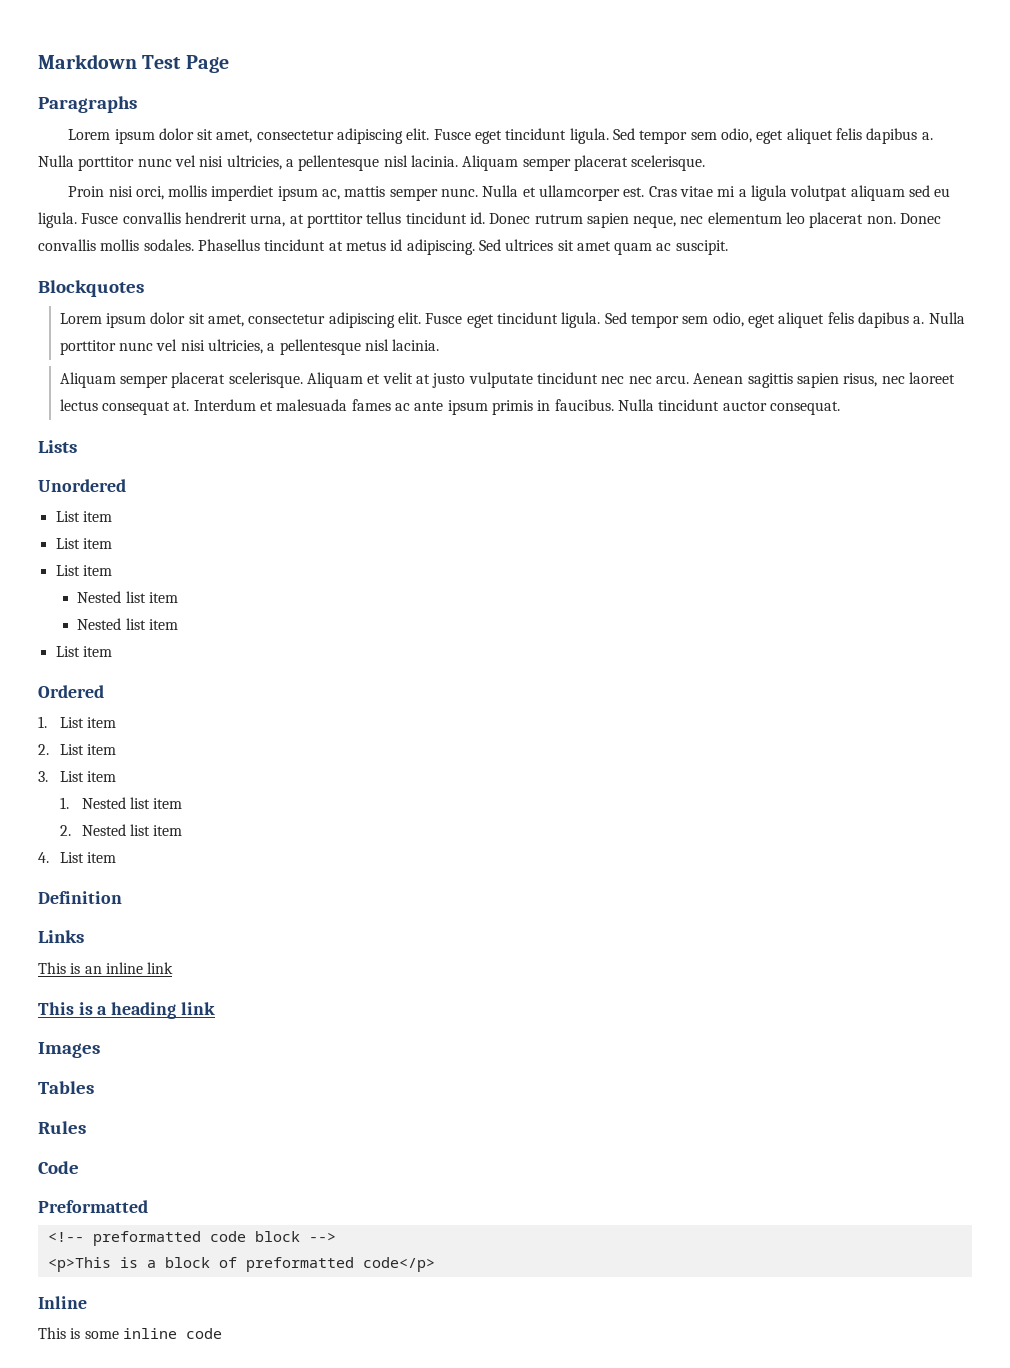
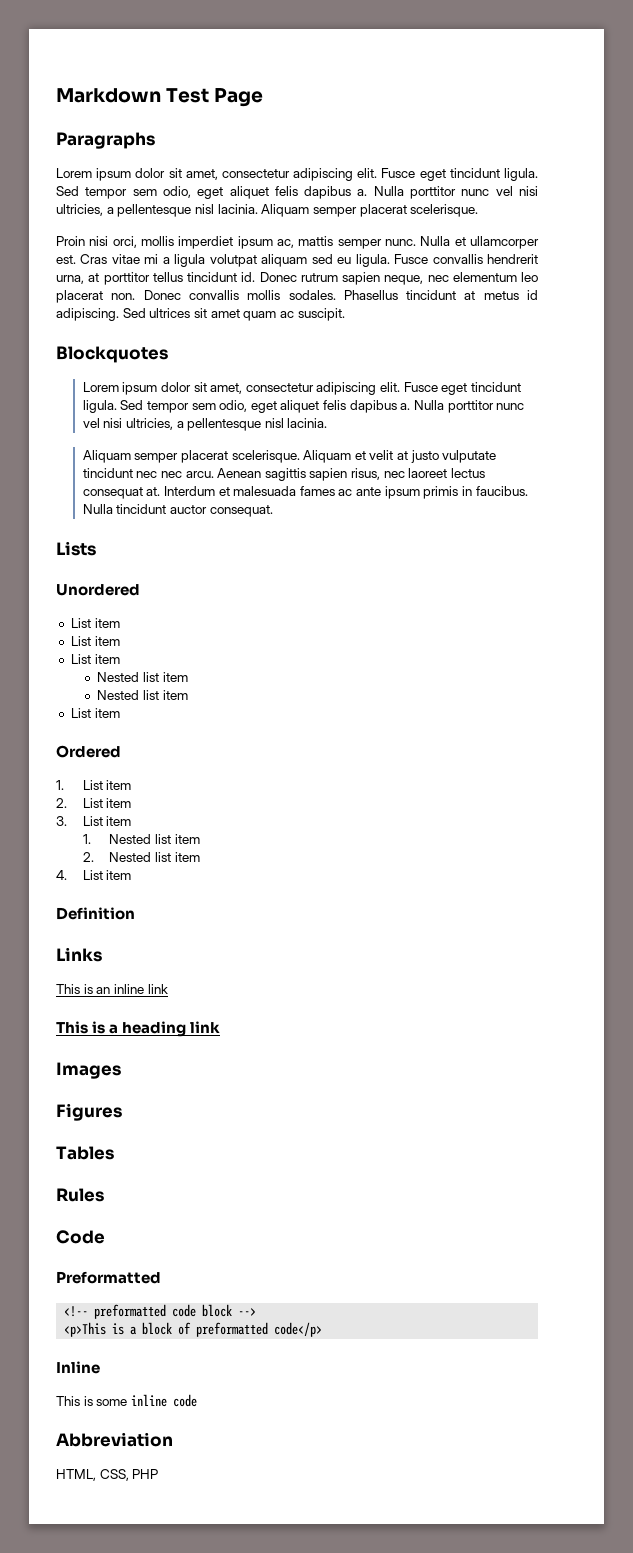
+ Figures
+ Abbreviation
+ HTML, CSS, PHP

